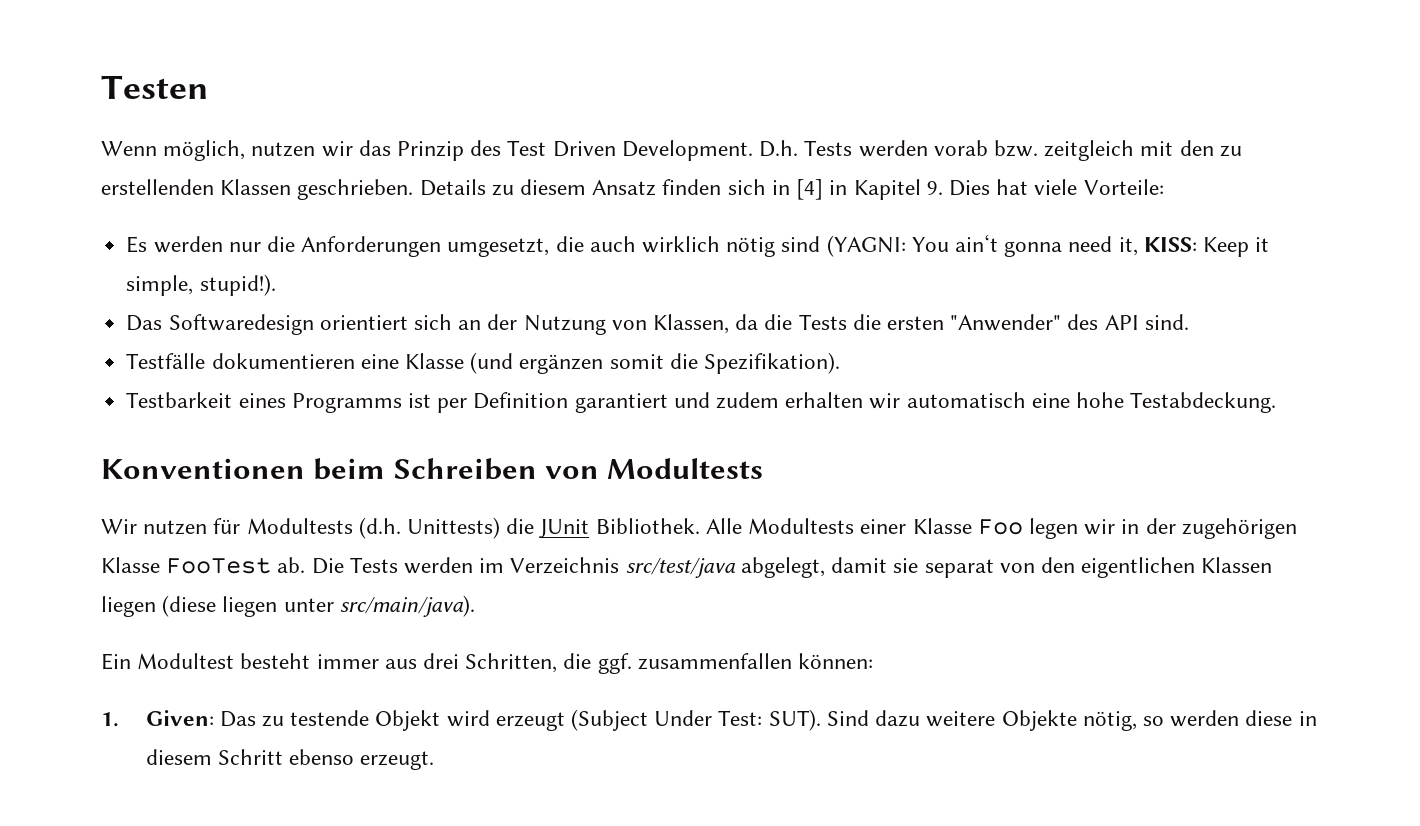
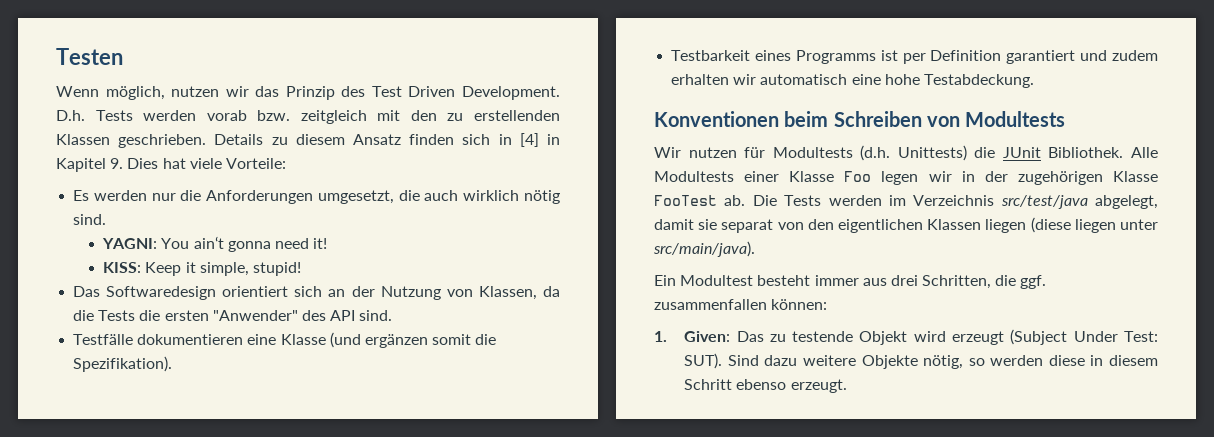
- Es werden nur die Anforderungen umgesetzt, die auch wirklich nötig sind (YAGNI: You ain‘t gonna need it, KISS: Keep it simple, stupid!).
+ Es werden nur die Anforderungen umgesetzt, die auch wirklich nötig sind.
+ YAGNI: You ain‘t gonna need it!
+ KISS: Keep it simple, stupid!

